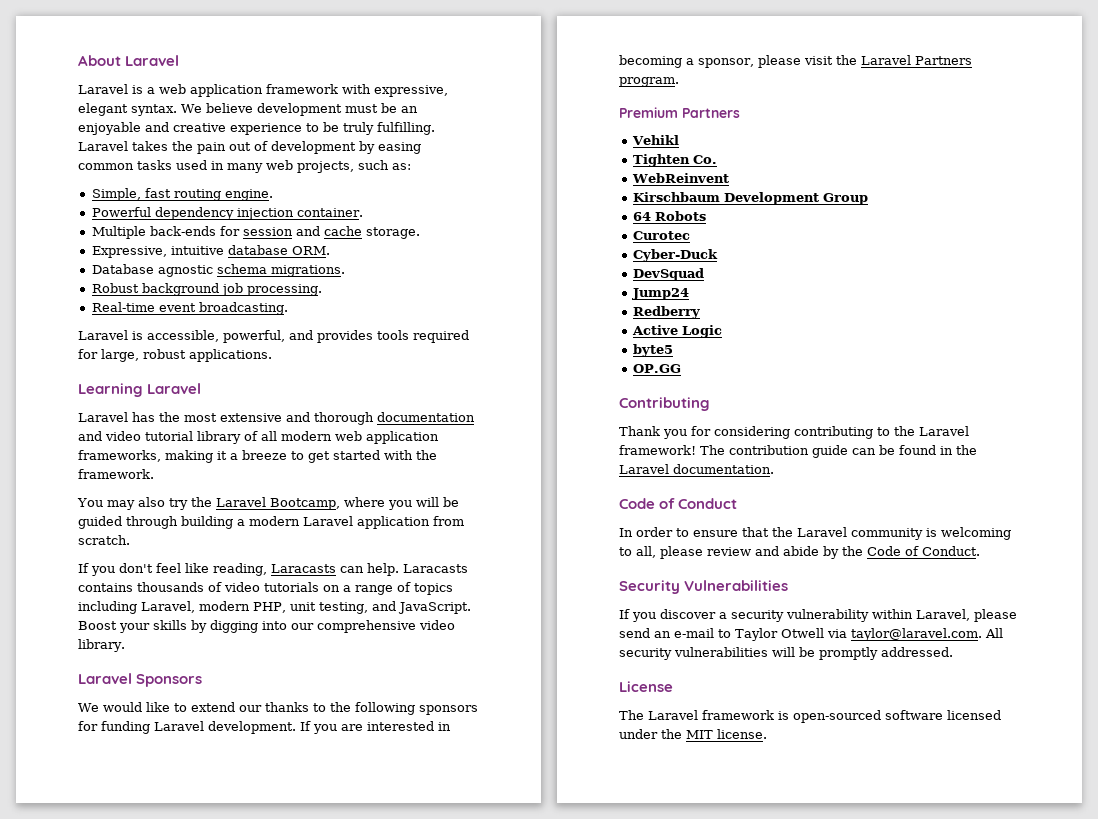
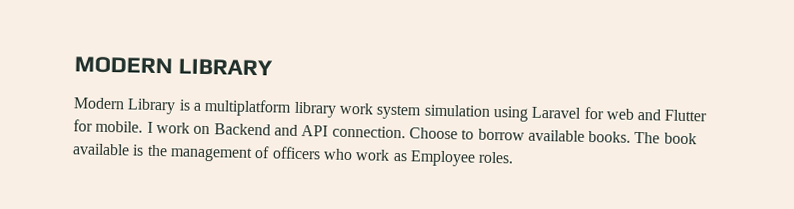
- About Laravel
- Laravel is a web application framework with expressive, elegant syntax. We believe development must be an enjoyable and creative experience to be truly fulfilling. Laravel takes the pain out of development by easing common tasks used in many web projects, such as:
- Simple, fast routing engine.
- Powerful dependency injection container.
- Multiple back-ends for session and cache storage.
- Expressive, intuitive database ORM.
- Database agnostic schema migrations.
- Robust background job processing.
- Real-time event broadcasting.
- Laravel is accessible, powerful, and provides tools required for large, robust applications.
- Learning Laravel
- Laravel has the most extensive and thorough documentation and video tutorial library of all modern web application frameworks, making it a breeze to get started with the framework.
- You may also try the Laravel Bootcamp, where you will be guided through building a modern Laravel application from scratch.
- If you don't feel like reading, Laracasts can help. Laracasts contains thousands of video tutorials on a range of topics including Laravel, modern PHP, unit testing, and JavaScript. Boost your skills by digging into our comprehensive video library.
- Laravel Sponsors
- We would like to extend our thanks to the following sponsors for funding Laravel development. If you are interested in becoming a sponsor, please visit the Laravel Partners program.
- Premium Partners
- Vehikl
- Tighten Co.
- WebReinvent
- Kirschbaum Development Group
- 64 Robots
- Curotec
- Cyber-Duck
- DevSquad
- Jump24
- Redberry
- Active Logic
- byte5
- OP.GG
- Contributing
- Thank you for considering contributing to the Laravel framework! The contribution guide can be found in the Laravel documentation.
- Code of Conduct
- In order to ensure that the Laravel community is welcoming to all, please review and abide by the Code of Conduct.
- Security Vulnerabilities
- If you discover a security vulnerability within Laravel, please send an e-mail to Taylor Otwell via taylor@laravel.com. All security vulnerabilities will be promptly addressed.
- License
- The Laravel framework is open-sourced software licensed under the MIT license.
+ MODERN LIBRARY
+ Modern Library is a multiplatform library work system simulation using Laravel for web and Flutter for mobile. I work on Backend and API connection. Choose to borrow available books. The book available is the management of officers who work as Employee roles.

